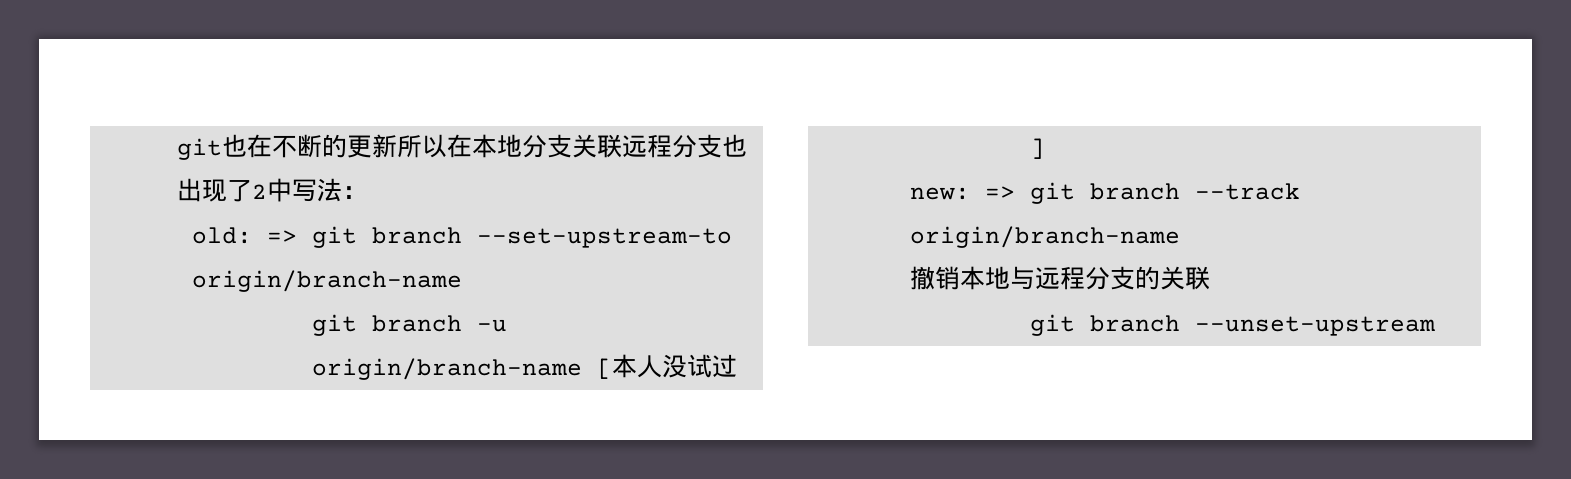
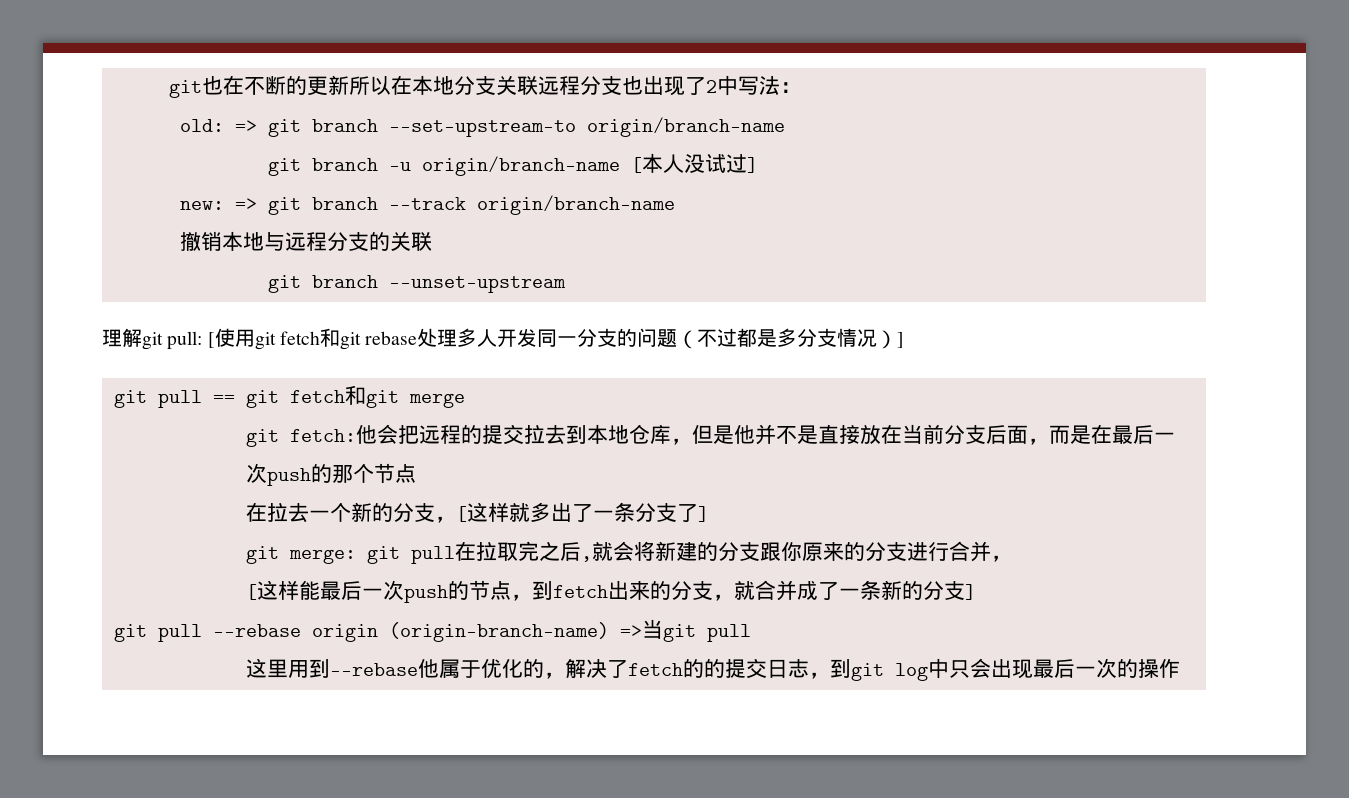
+ 理解git pull: [使用git fetch和git rebase处理多人开发同一分支的问题（不过都是多分支情况）]
+ git pull == git fetch和git merge
+ git fetch:他会把远程的提交拉去到本地仓库，但是他并不是直接放在当前分支后面，而是在最后一次push的那个节点
+ 在拉去一个新的分支，[这样就多出了一条分支了]
+ git merge: git pull在拉取完之后,就会将新建的分支跟你原来的分支进行合并，
+ [这样能最后一次push的节点，到fetch出来的分支，就合并成了一条新的分支]
+ git pull --rebase origin (origin-branch-name) =>当git pull
+ 这里用到--rebase他属于优化的，解决了fetch的的提交日志，到git log中只会出现最后一次的操作

